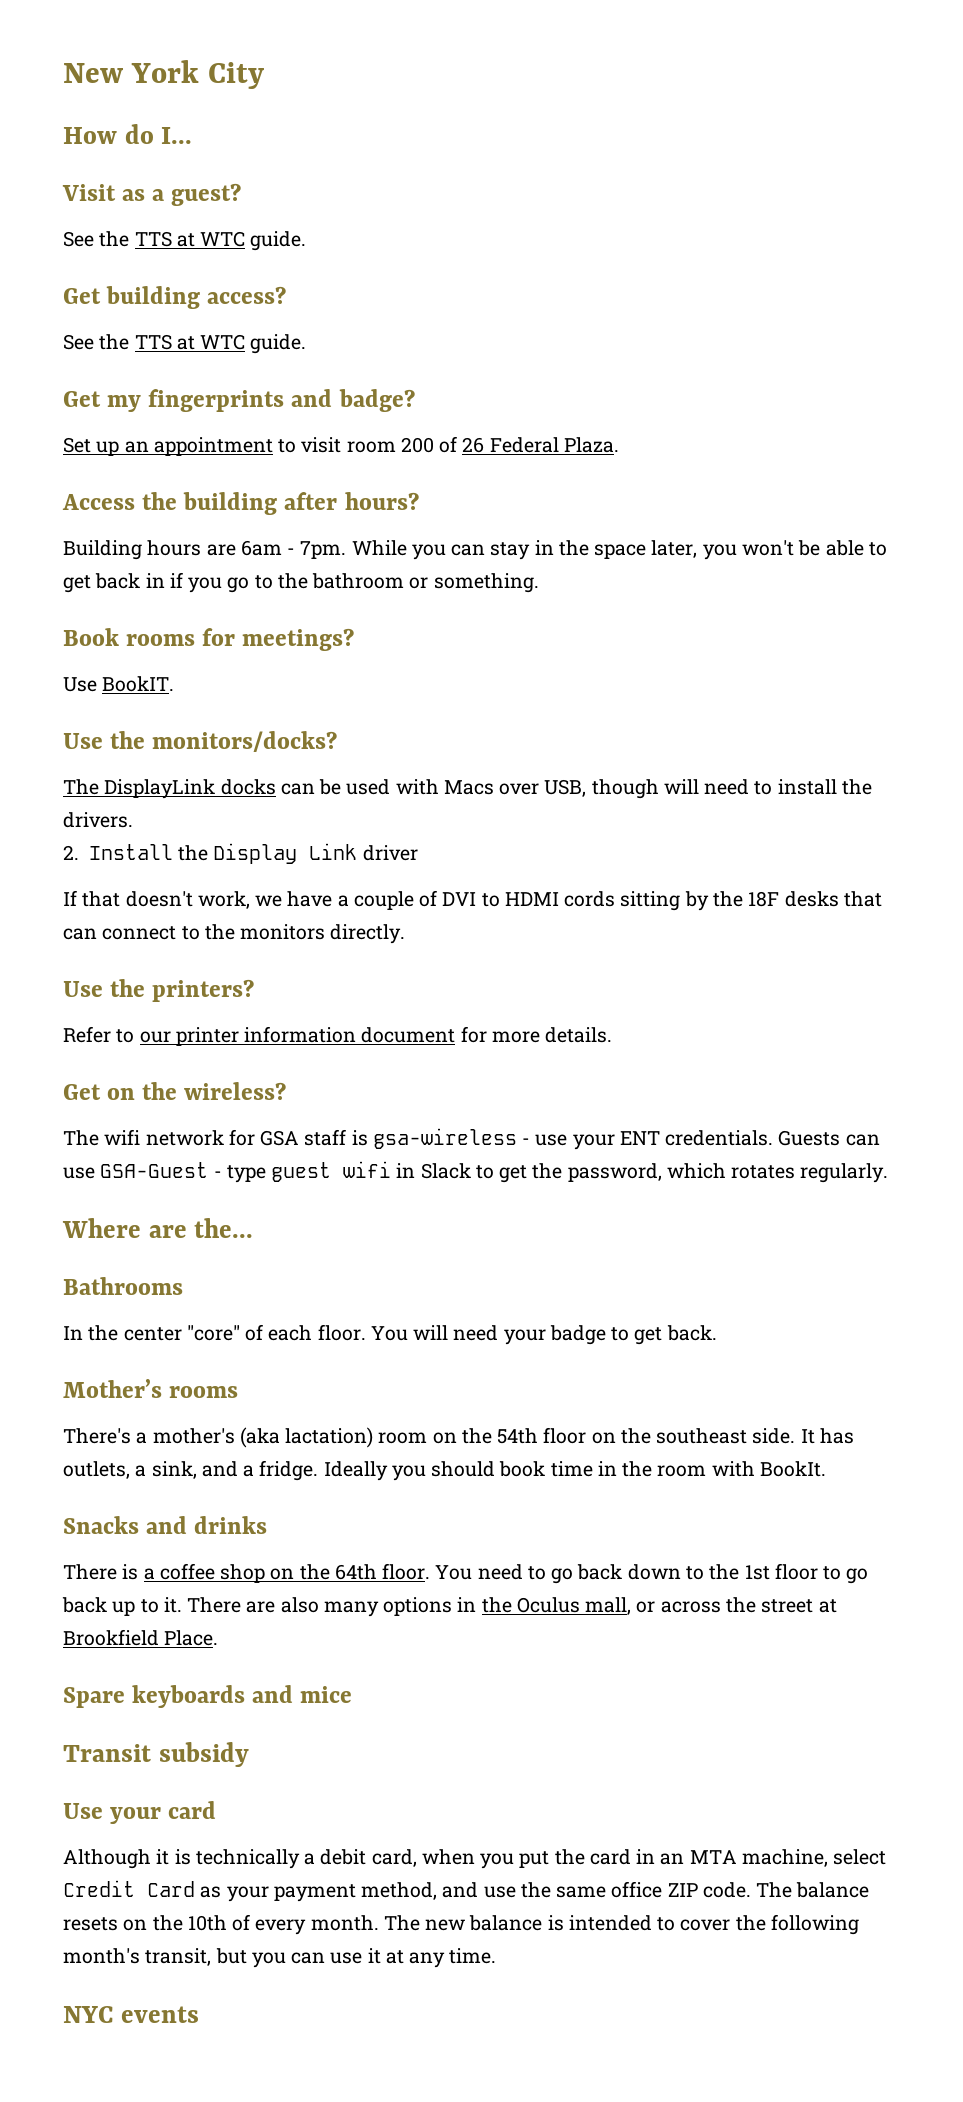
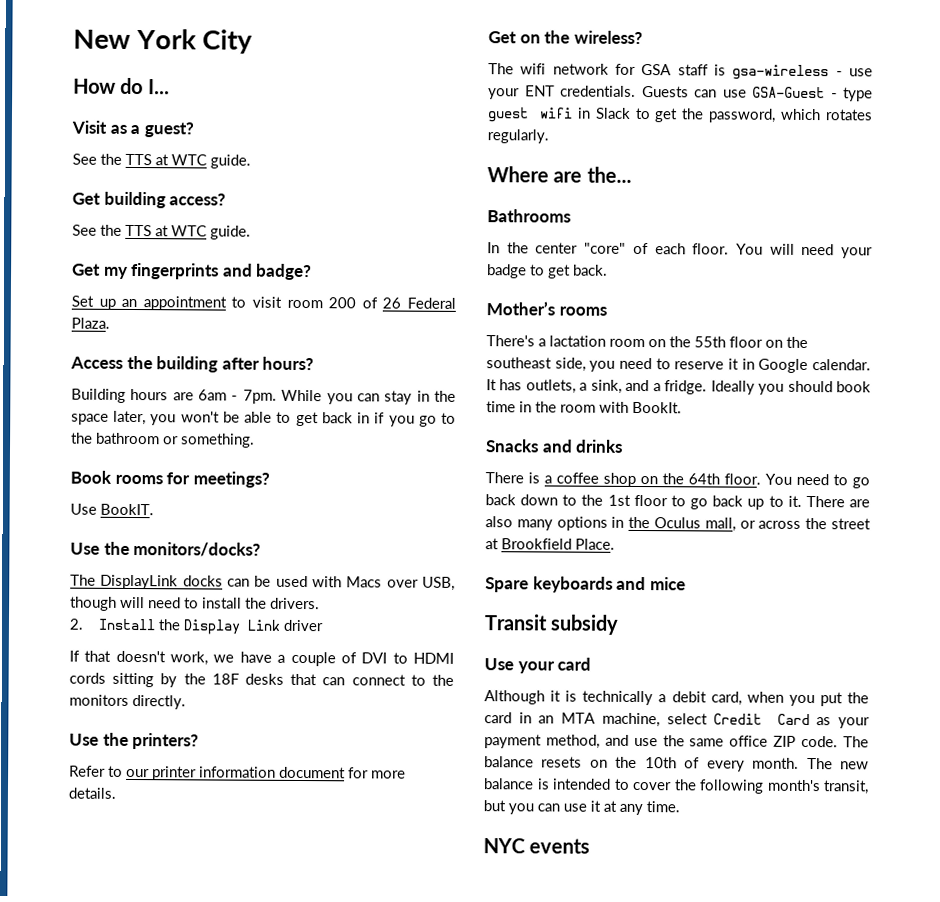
- There's a mother's (aka lactation) room on the 54th floor on the southeast side.
+ There's a lactation room on the 55th floor on the southeast side, you need to reserve it in Google calendar.

